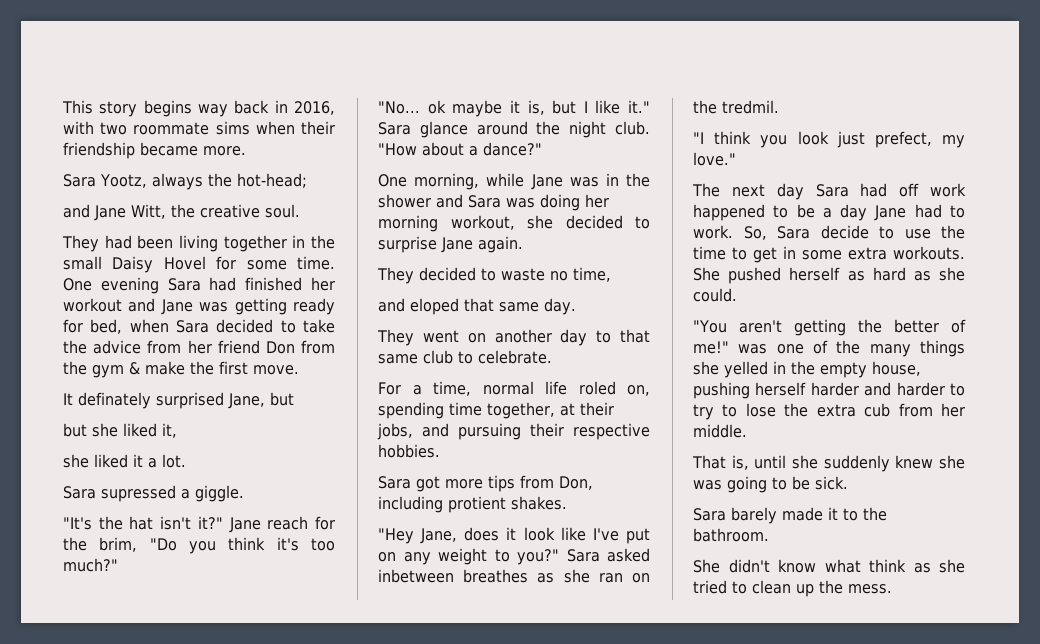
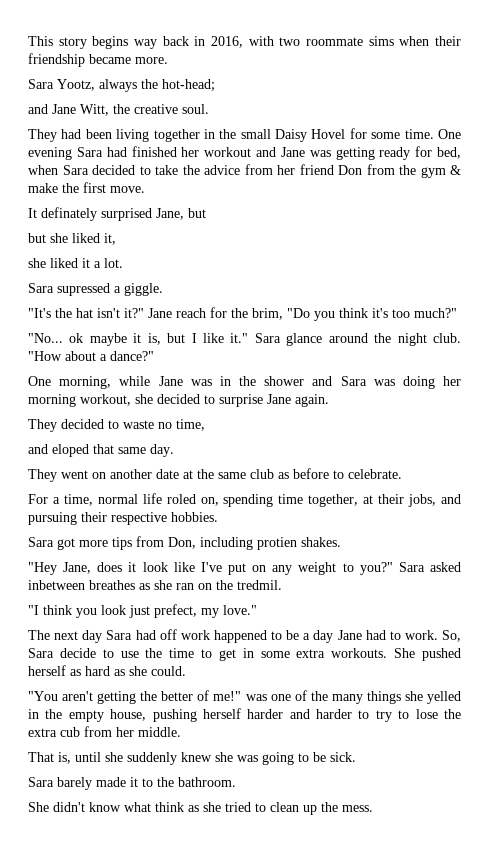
- They went on another day to that same club to celebrate.
+ They went on another date at the same club as before to celebrate.
- Sara got more tips from Don, including protient shakes.
+ Sara got more tips from Don, including protien shakes.

